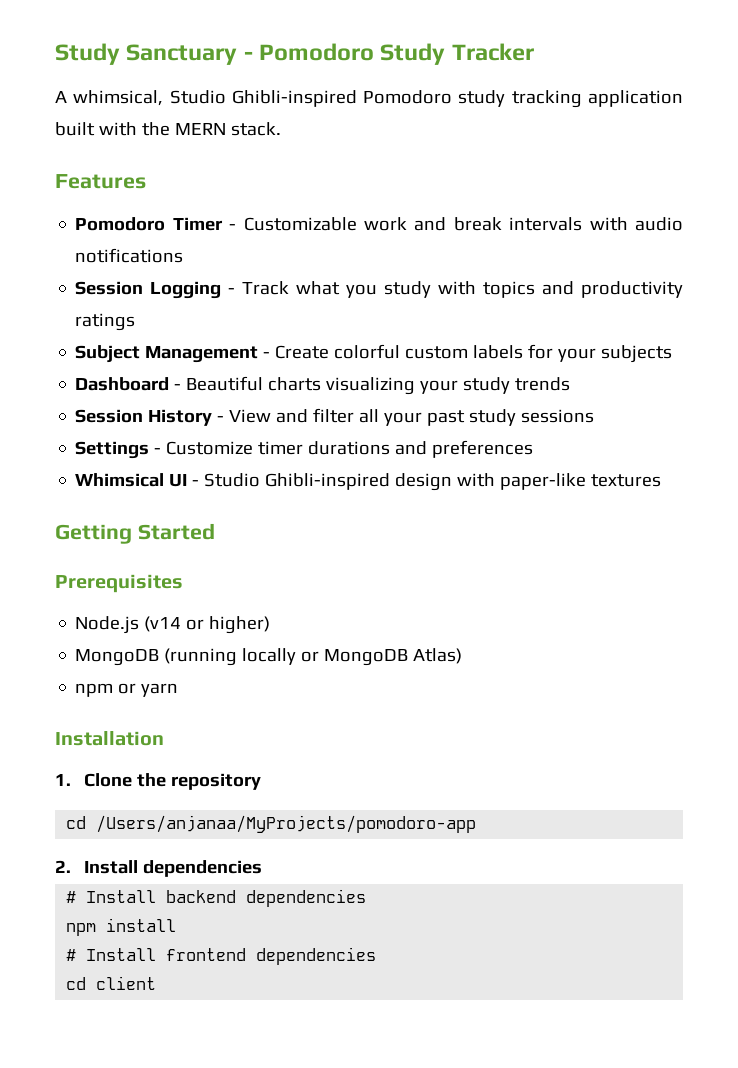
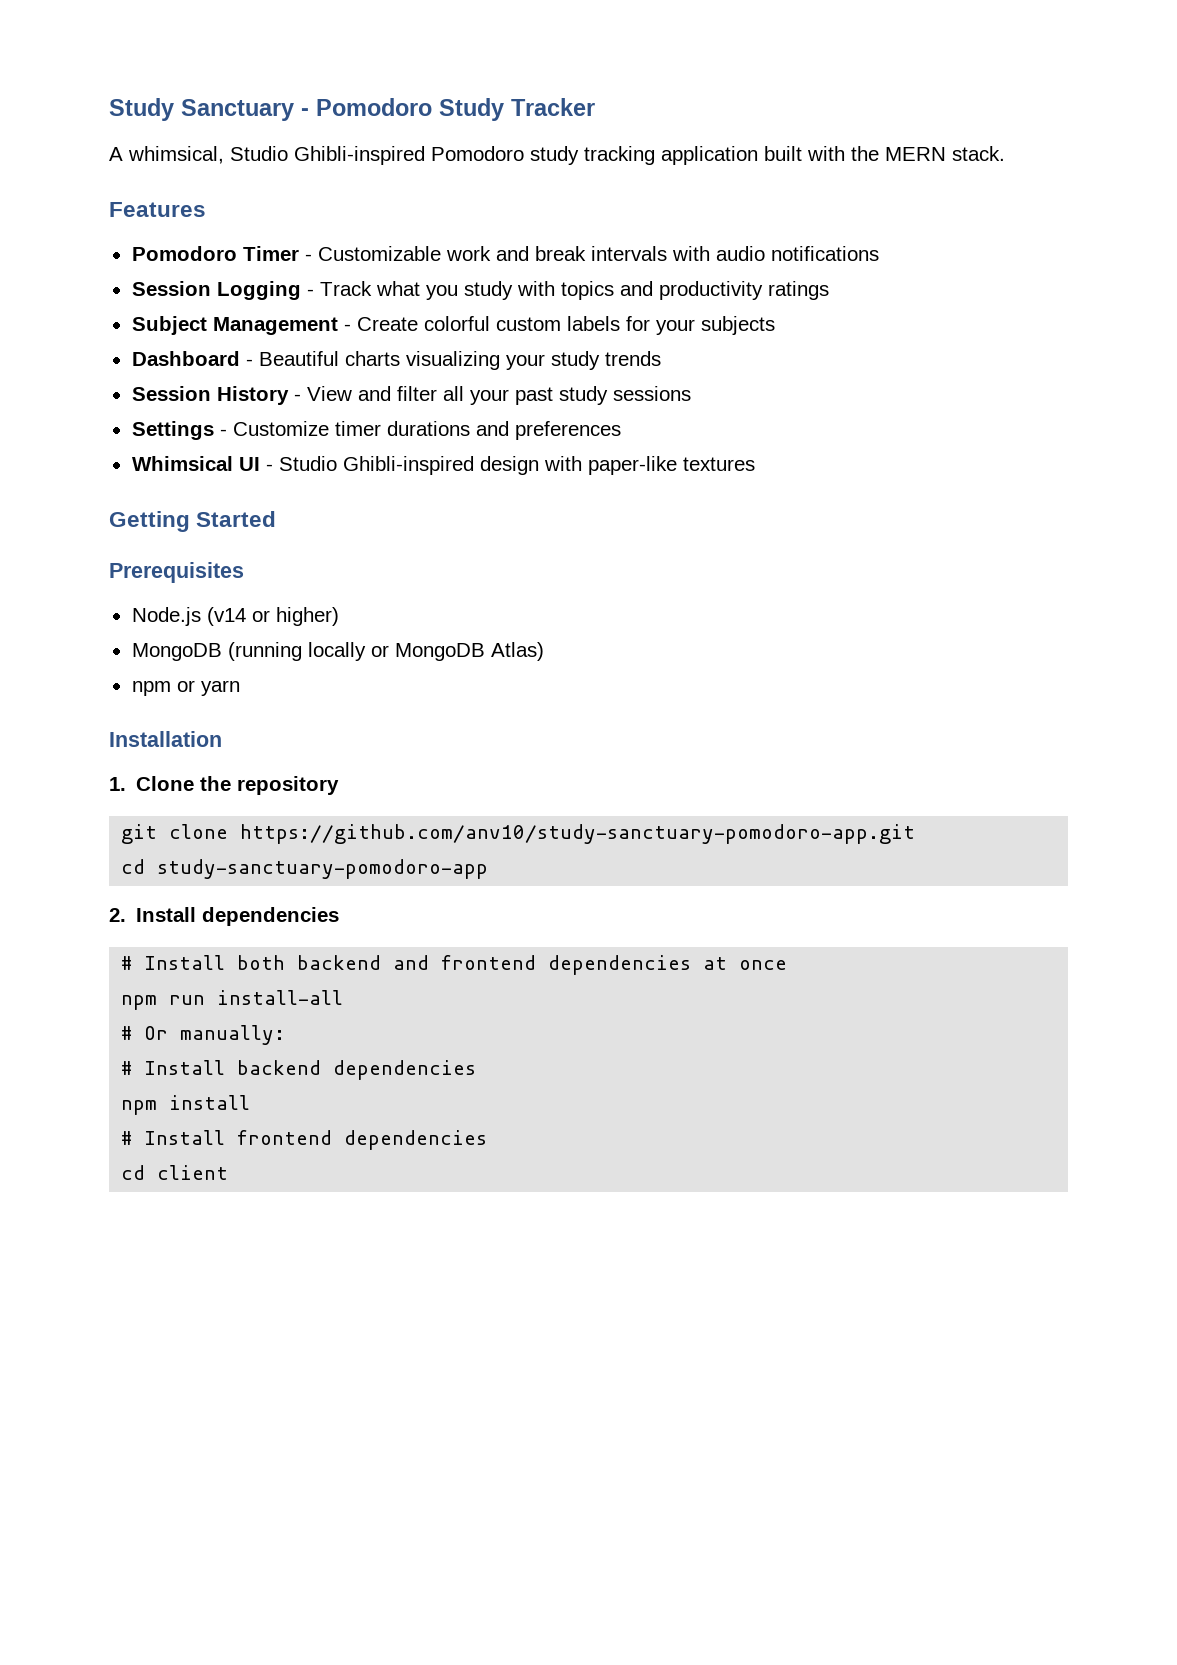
- cd /Users/anjanaa/MyProjects/pomodoro-app
+ git clone https://github.com/anv10/study-sanctuary-pomodoro-app.git
+ cd study-sanctuary-pomodoro-app
+ # Install both backend and frontend dependencies at once
+ npm run install-all
+ # Or manually:

